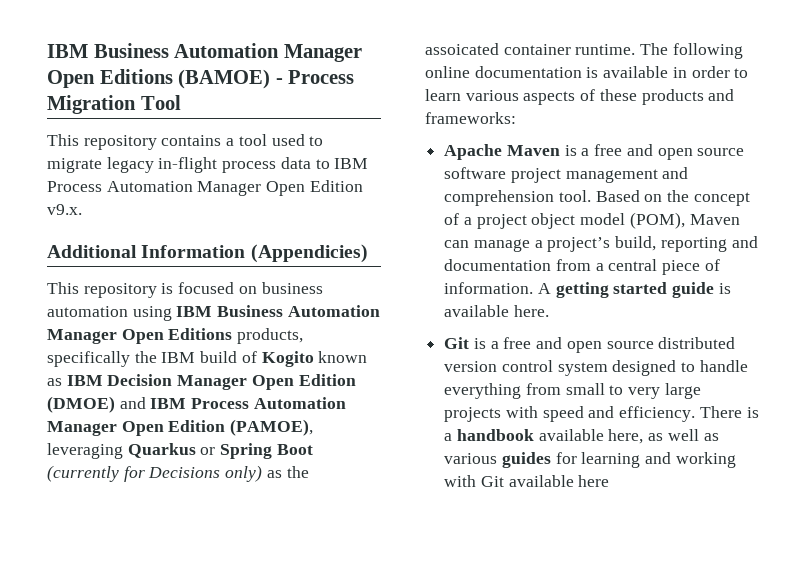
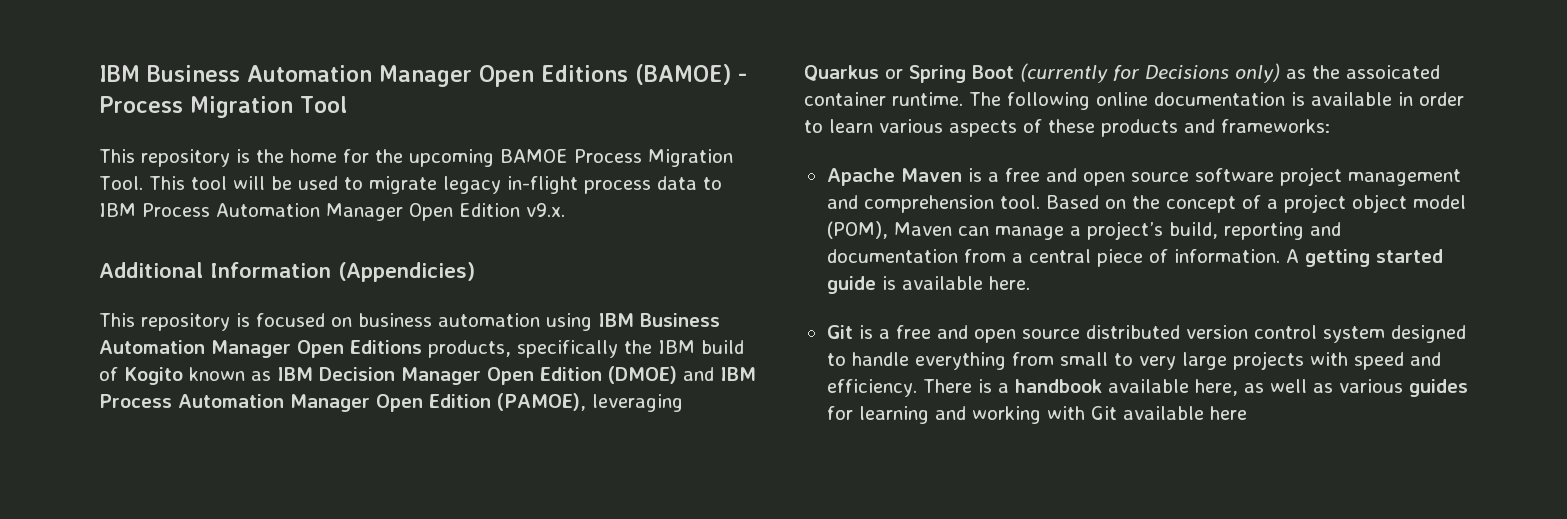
- This repository contains a tool used to migrate legacy in-flight process data to IBM Process Automation Manager Open Edition v9.x.
+ This repository is the home for the upcoming BAMOE Process Migration Tool. This tool will be used to migrate legacy in-flight process data to IBM Process Automation Manager Open Edition v9.x.

